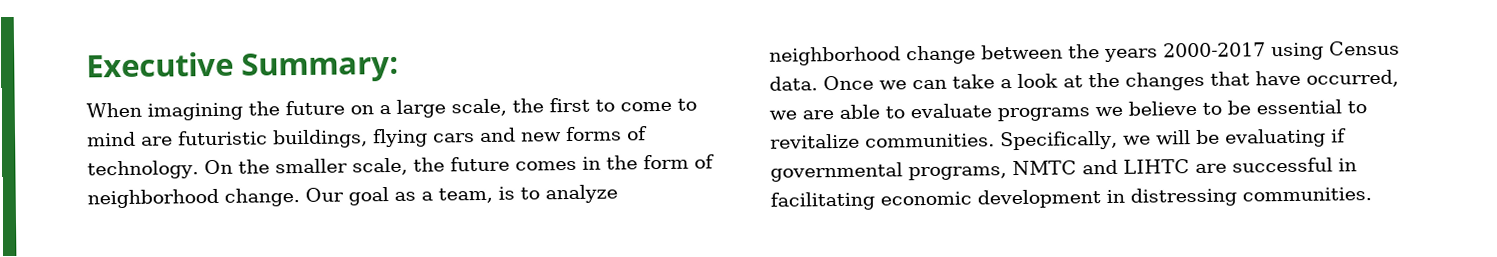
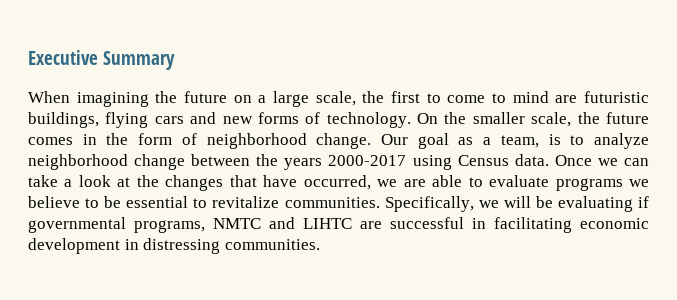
- Executive Summary:
+ Executive Summary

